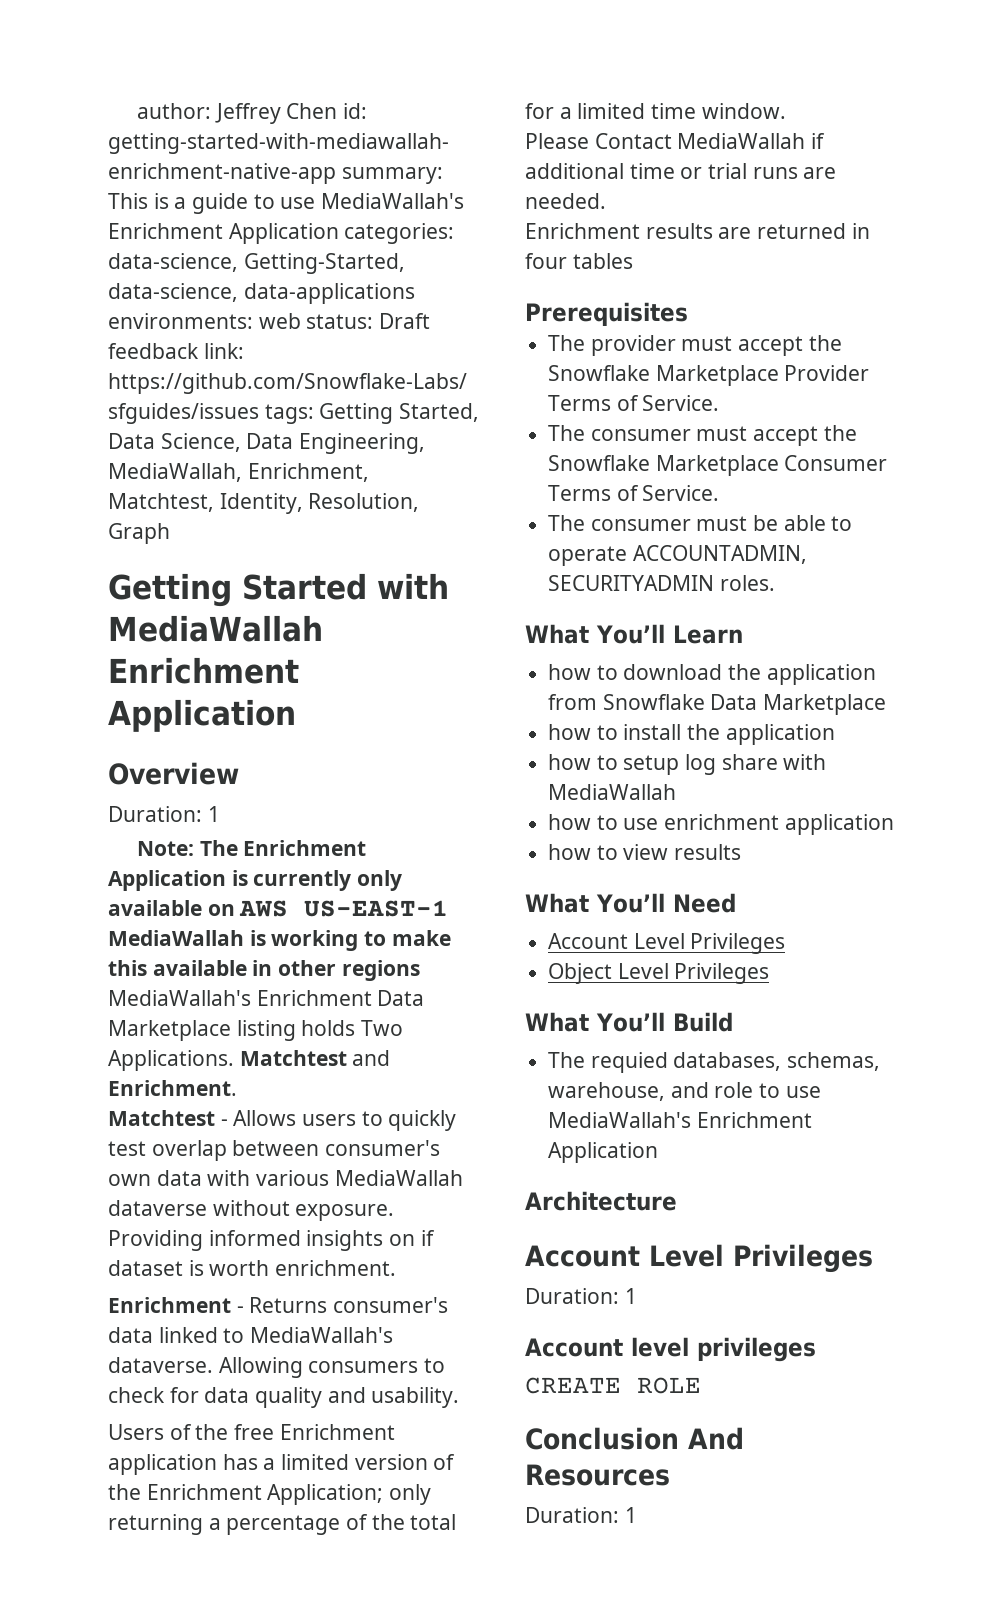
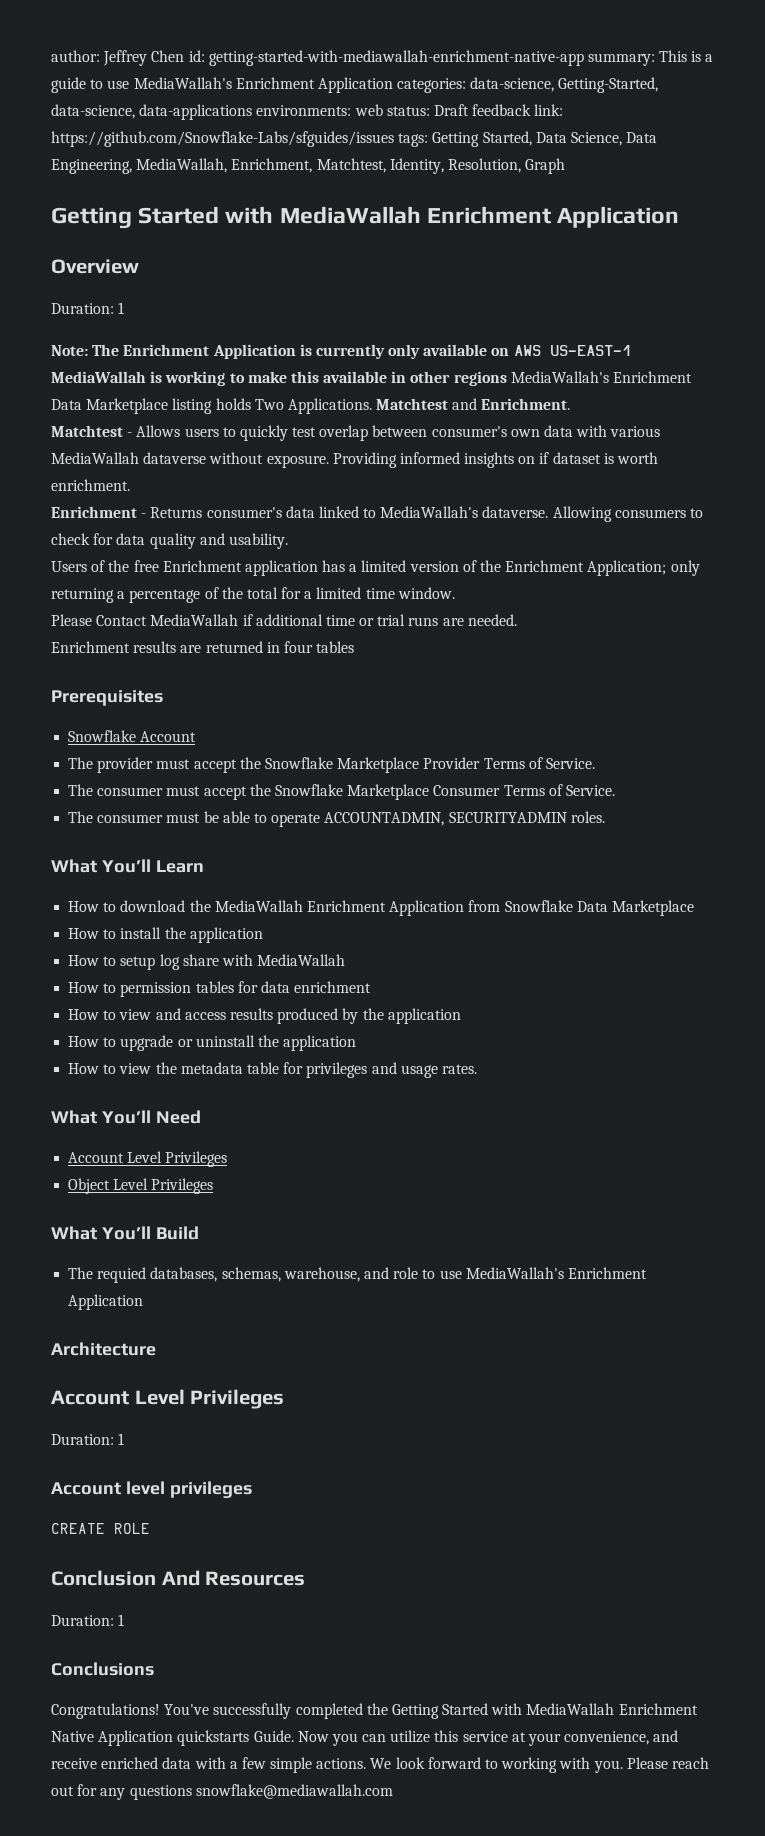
+ Snowflake Account
- how to download the application from Snowflake Data Marketplace
+ How to download the MediaWallah Enrichment Application from Snowflake Data Marketplace
- how to install the application
+ How to install the application
- how to setup log share with MediaWallah
+ How to setup log share with MediaWallah
- how to use enrichment application
- how to view results
+ How to permission tables for data enrichment
+ How to view and access results produced by the application
+ How to upgrade or uninstall the application
+ How to view the metadata table for privileges and usage rates.
+ Conclusions
+ Congratulations! You've successfully completed the Getting Started with MediaWallah Enrichment Native Application quickstarts Guide. Now you can utilize this service at your convenience, and receive enriched data with a few simple actions. We look forward to working with you. Please reach out for any questions snowflake@mediawallah.com

